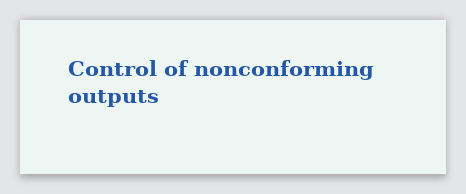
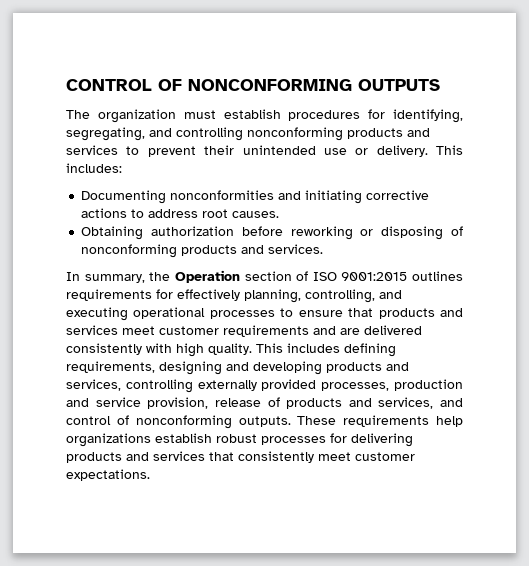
- Control of nonconforming outputs
+ CONTROL OF NONCONFORMING OUTPUTS
+ The organization must establish procedures for identifying, segregating, and controlling nonconforming products and services to prevent their unintended use or delivery. This includes:
+ Documenting nonconformities and initiating corrective actions to address root causes.
+ Obtaining authorization before reworking or disposing of nonconforming products and services.
+ In summary, the Operation section of ISO 9001:2015 outlines requirements for effectively planning, controlling, and executing operational processes to ensure that products and services meet customer requirements and are delivered consistently with high quality. This includes defining requirements, designing and developing products and services, controlling externally provided processes, production and service provision, release of products and services, and control of nonconforming outputs. These requirements help organizations establish robust processes for delivering products and services that consistently meet customer expectations.

